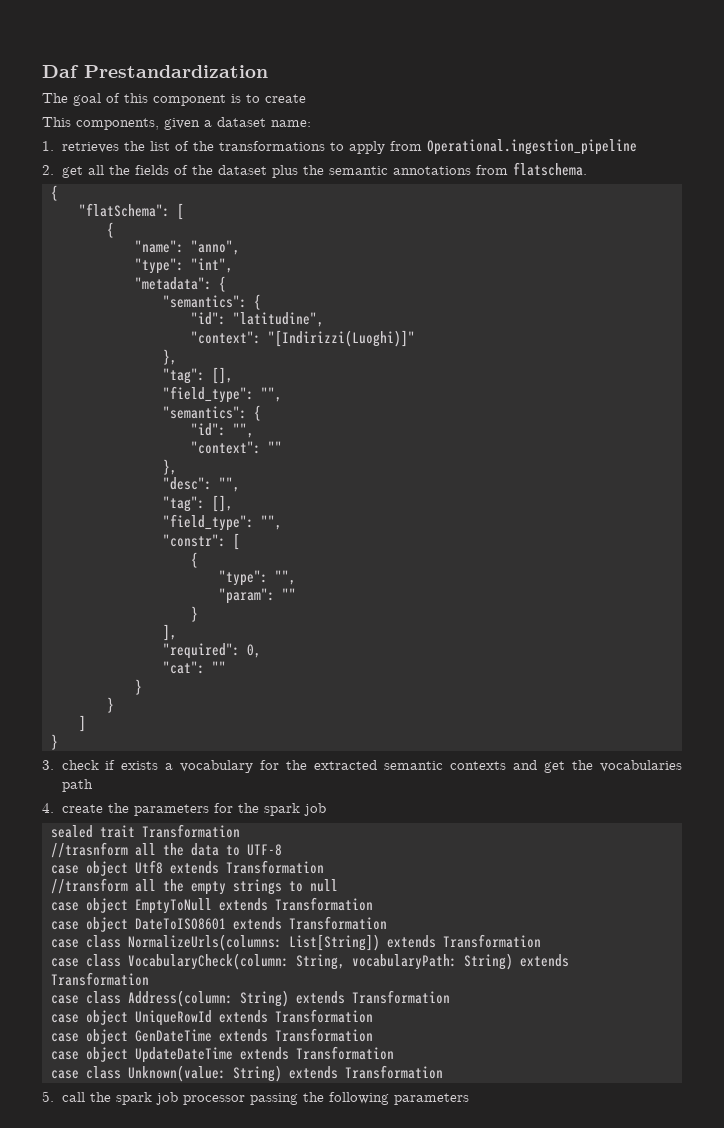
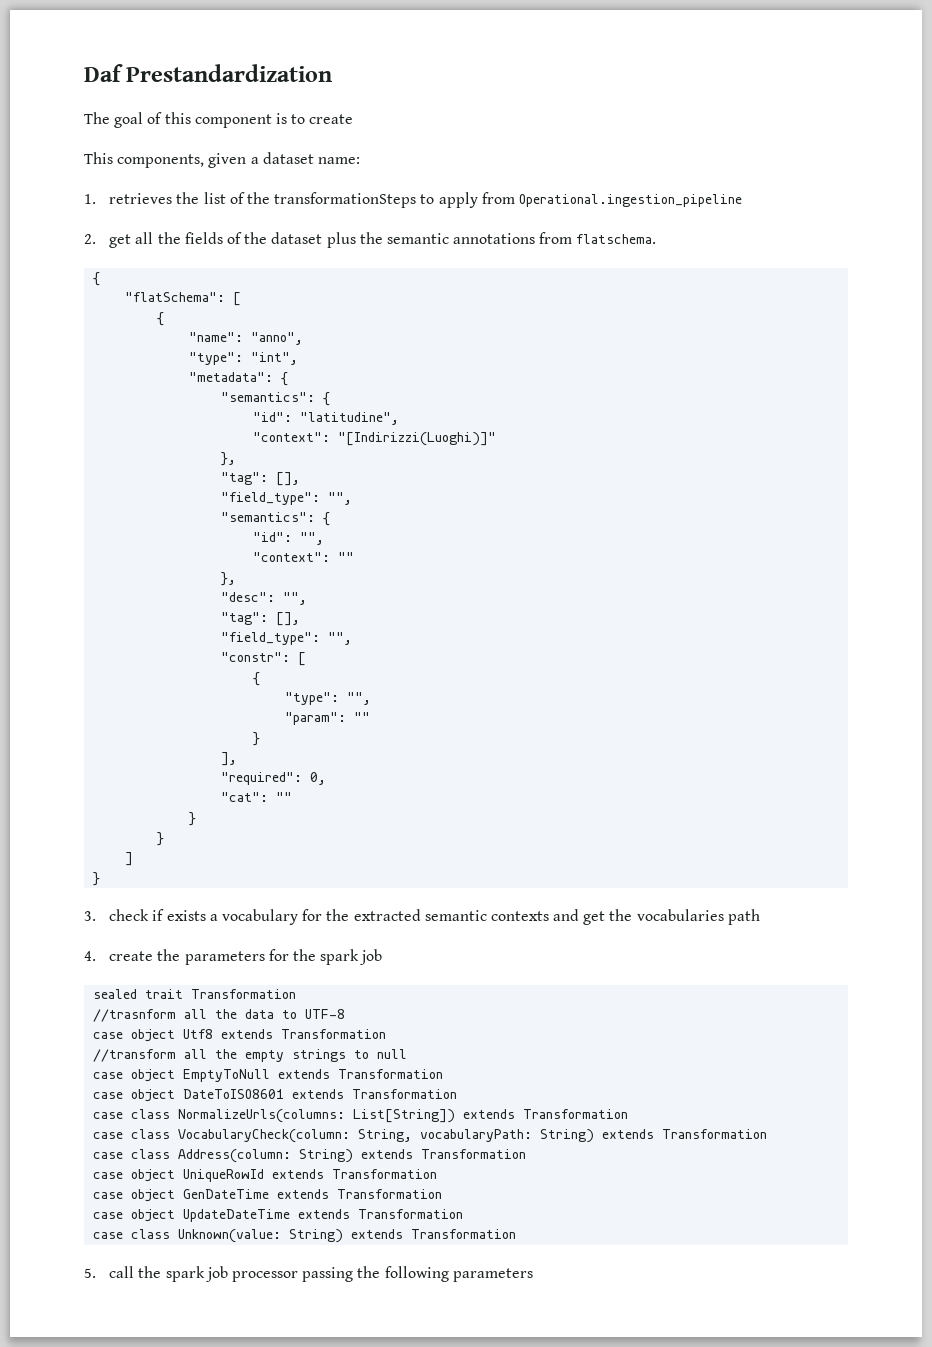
- 1. retrieves the list of the transformations to apply from Operational.ingestion_pipeline
+ 1. retrieves the list of the transformationSteps to apply from Operational.ingestion_pipeline

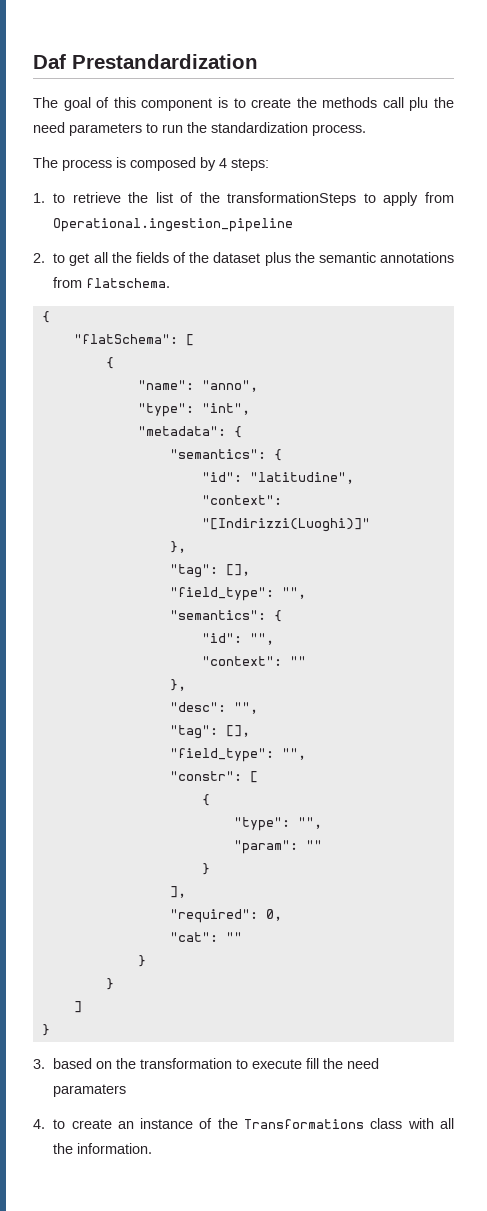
- The goal of this component is to create
- This components, given a dataset name:
+ The goal of this component is to create the methods call plu the need parameters to run the standardization process.
+ The process is composed by 4 steps:
- 1. retrieves the list of the transformationSteps to apply from Operational.ingestion_pipeline
+ 1. to retrieve the list of the transformationSteps to apply from Operational.ingestion_pipeline
- 2. get all the fields of the dataset plus the semantic annotations from flatschema.
+ 2. to get all the fields of the dataset plus the semantic annotations from flatschema.
- 3. check if exists a vocabulary for the extracted semantic contexts and get the vocabularies path
- 4. create the parameters for the spark job
- sealed trait Transformation
- //trasnform all the data to UTF-8
- case object Utf8 extends Transformation
- //transform all the empty strings to null
- case object EmptyToNull extends Transformation
- case object DateToISO8601 extends Transformation
- case class NormalizeUrls(columns: List[String]) extends Transformation
- case class VocabularyCheck(column: String, vocabularyPath: String) extends Transformation
- case class Address(column: String) extends Transformation
- case object UniqueRowId extends Transformation
- case object GenDateTime extends Transformation
- case object UpdateDateTime extends Transformation
- case class Unknown(value: String) extends Transformation
- 5. call the spark job processor passing the following parameters
+ 3. based on the transformation to execute fill the need paramaters
+ 4. to create an instance of the Transformations class with all the information.

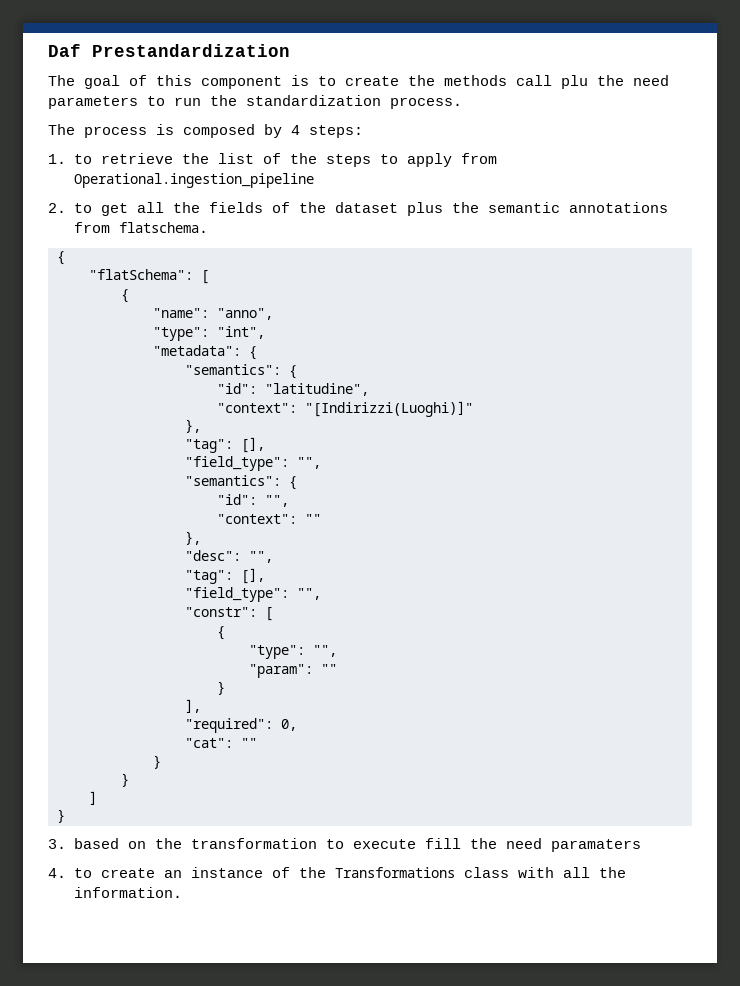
- 1. to retrieve the list of the transformationSteps to apply from Operational.ingestion_pipeline
+ 1. to retrieve the list of the steps to apply from Operational.ingestion_pipeline

